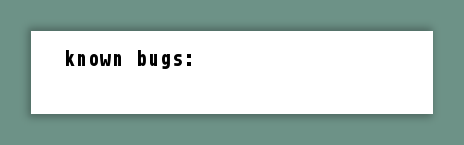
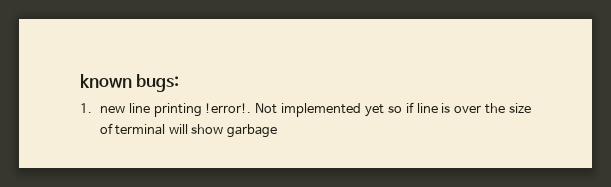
+ 1. new line printing !error!. Not implemented yet so if line is over the size of terminal will show garbage

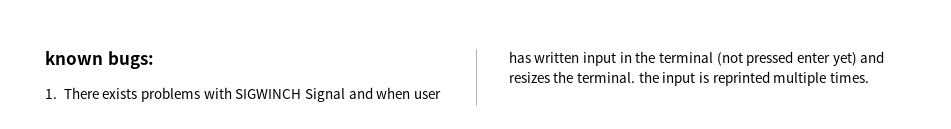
- 1. new line printing !error!. Not implemented yet so if line is over the size of terminal will show garbage
+ 1. There exists problems with SIGWINCH Signal and when user has written input in the terminal (not pressed enter yet) and resizes the terminal. the input is reprinted multiple times.

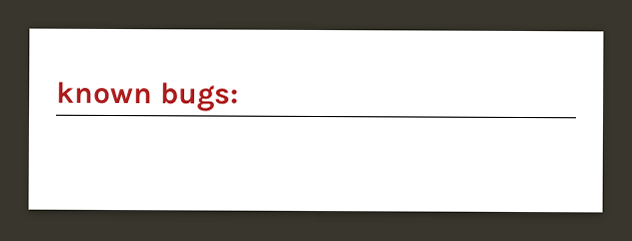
- 1. There exists problems with SIGWINCH Signal and when user has written input in the terminal (not pressed enter yet) and resizes the terminal. the input is reprinted multiple times.

